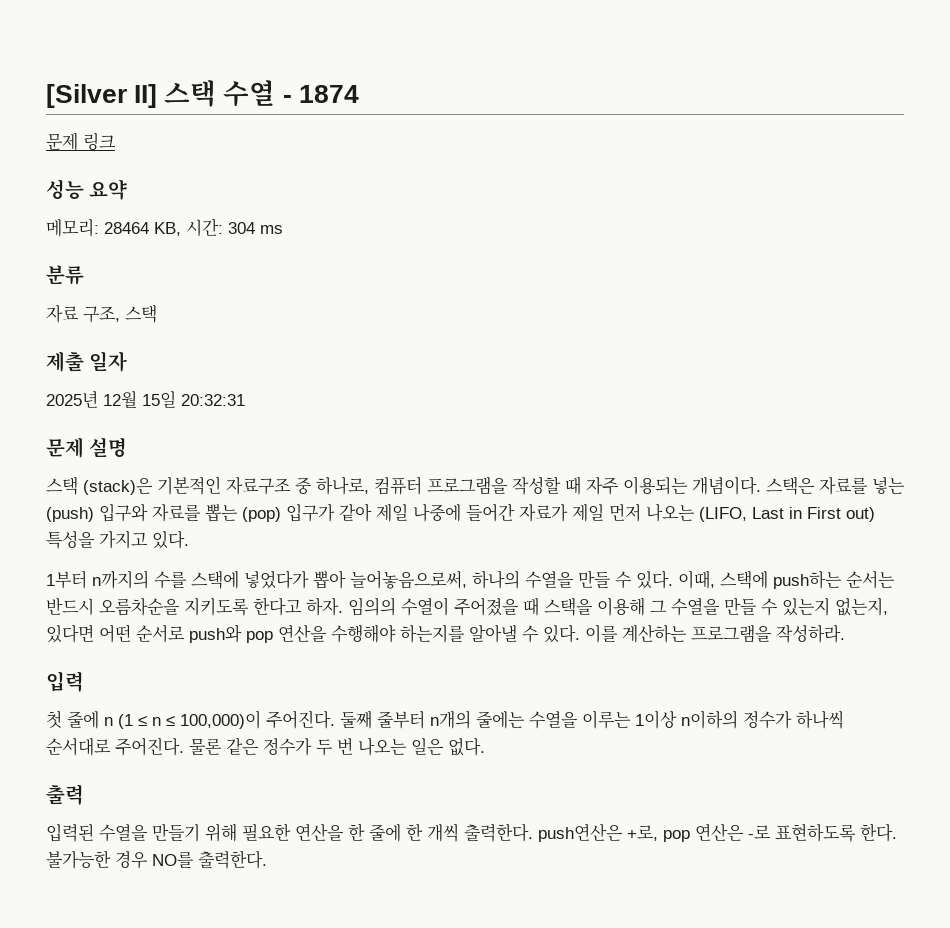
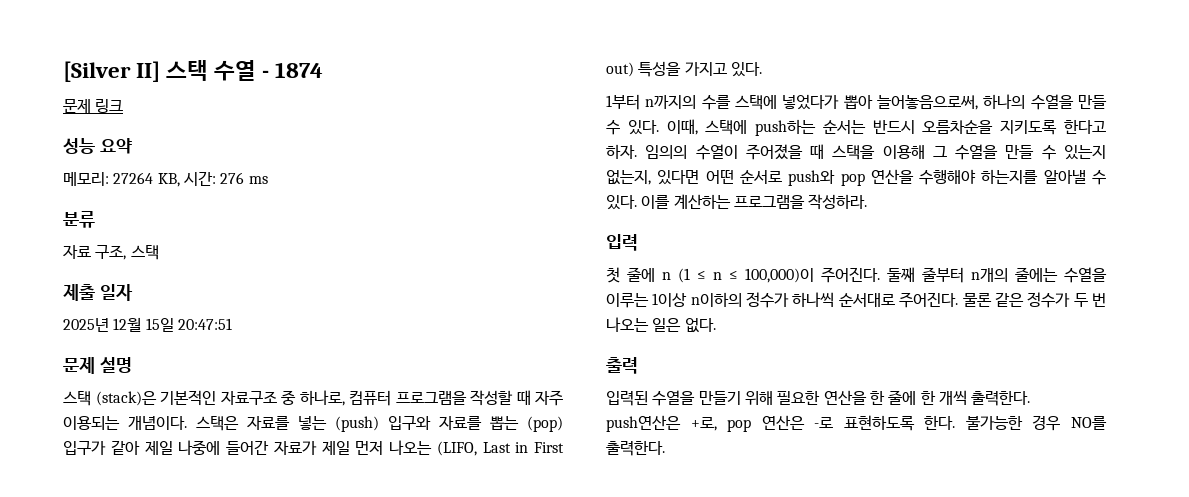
- 메모리: 28464 KB, 시간: 304 ms
+ 메모리: 27264 KB, 시간: 276 ms
- 2025년 12월 15일 20:32:31
+ 2025년 12월 15일 20:47:51

